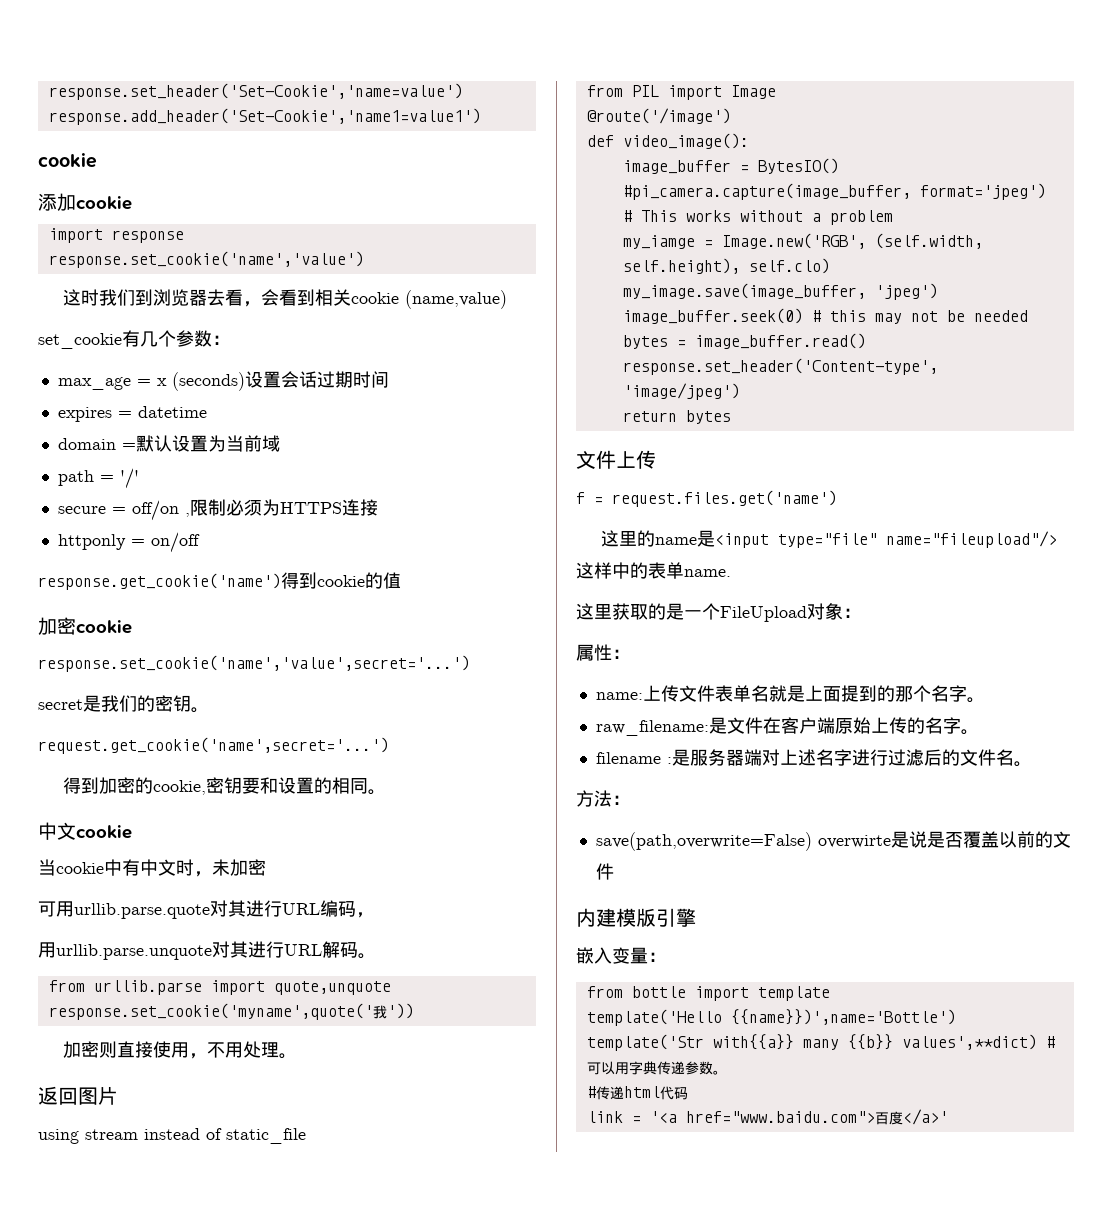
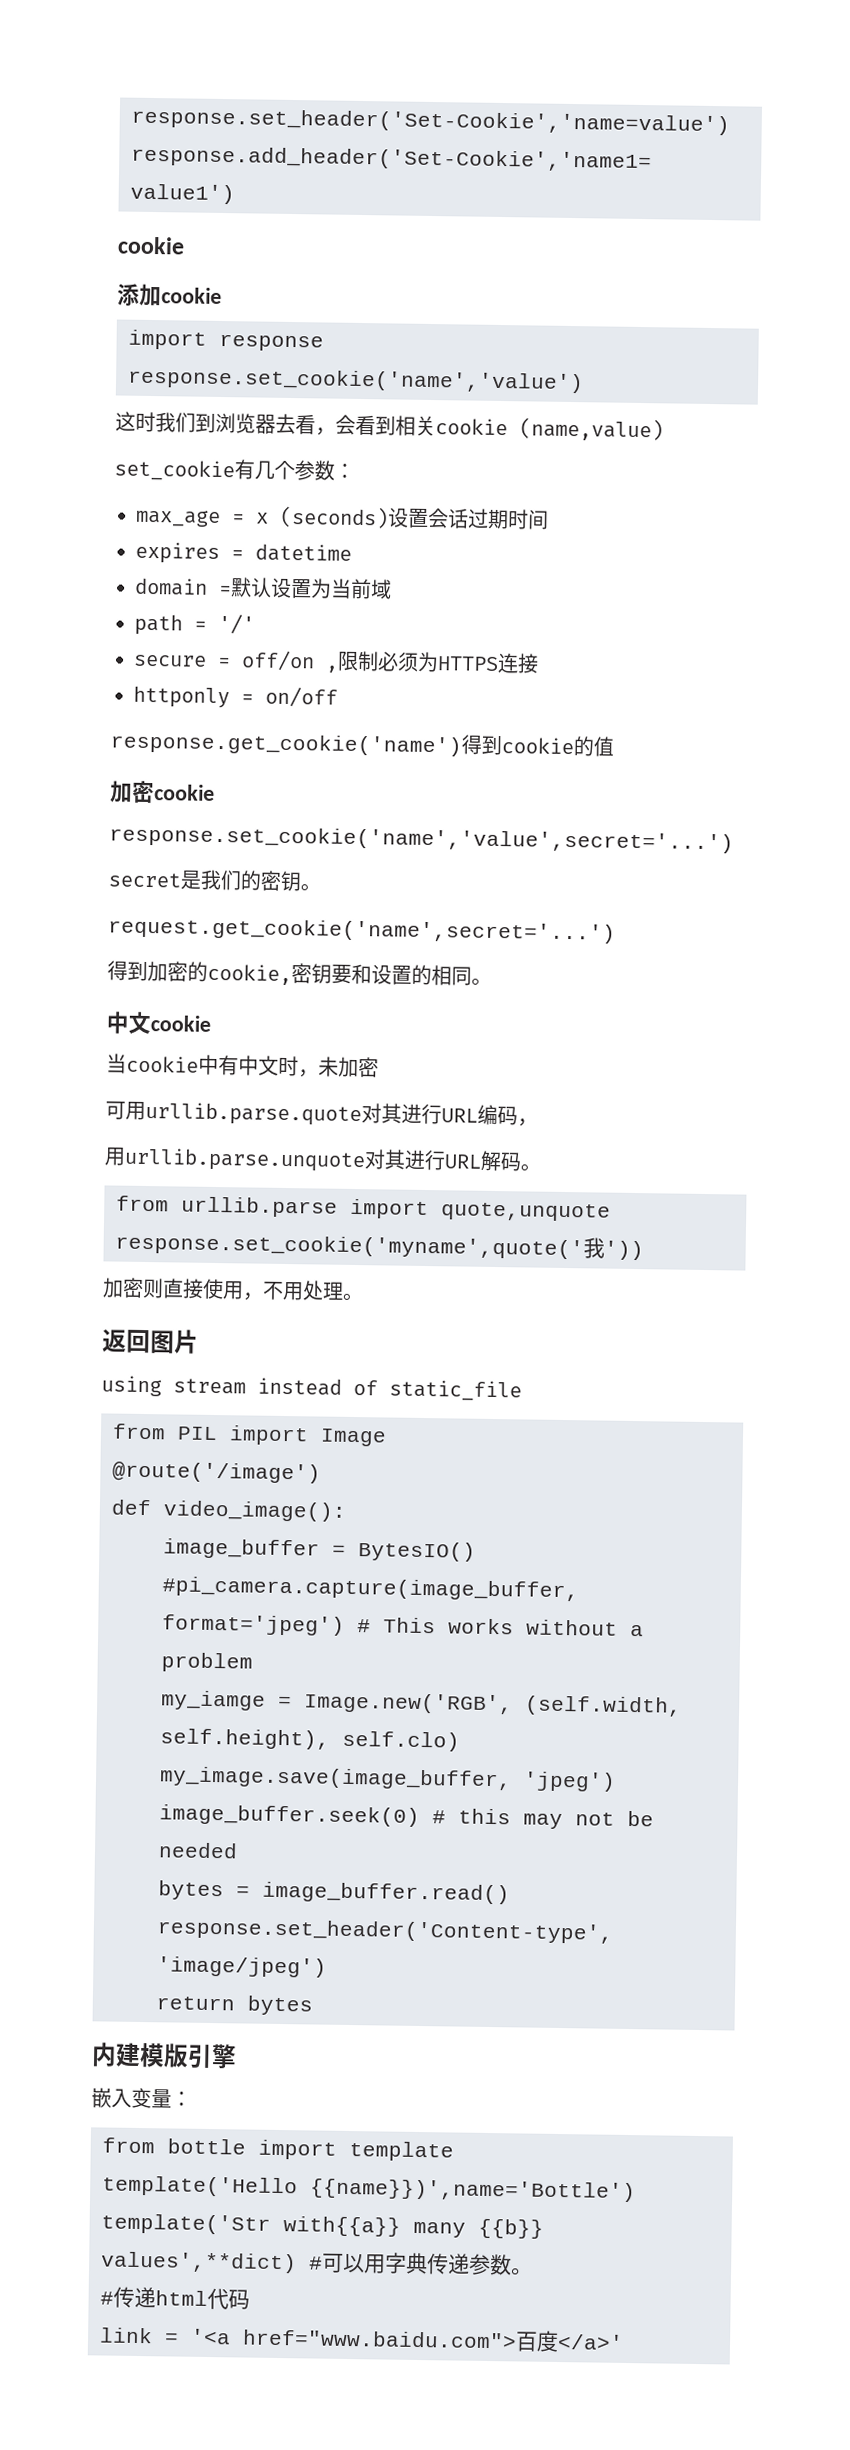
- 文件上传
- f = request.files.get('name')
- 这里的name是<input type="file" name="fileupload"/>这样中的表单name.
- 这里获取的是一个FileUpload对象：
- 属性：
- name:上传文件表单名就是上面提到的那个名字。
- raw_filename:是文件在客户端原始上传的名字。
- filename :是服务器端对上述名字进行过滤后的文件名。
- 方法：
- save(path,overwrite=False) overwirte是说是否覆盖以前的文件

